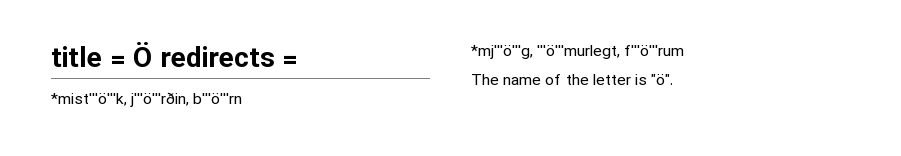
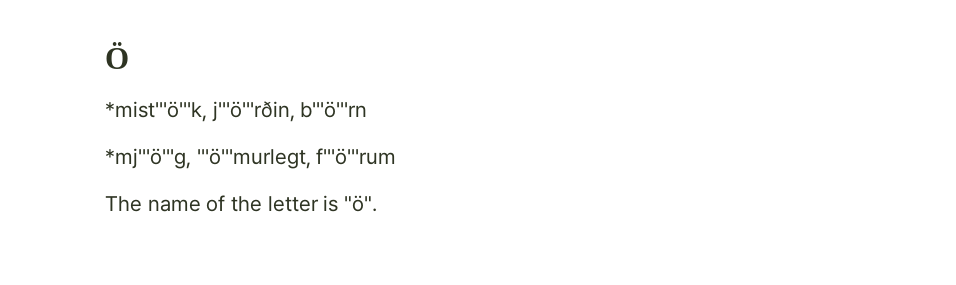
- title = Ö redirects =
+ Ö

